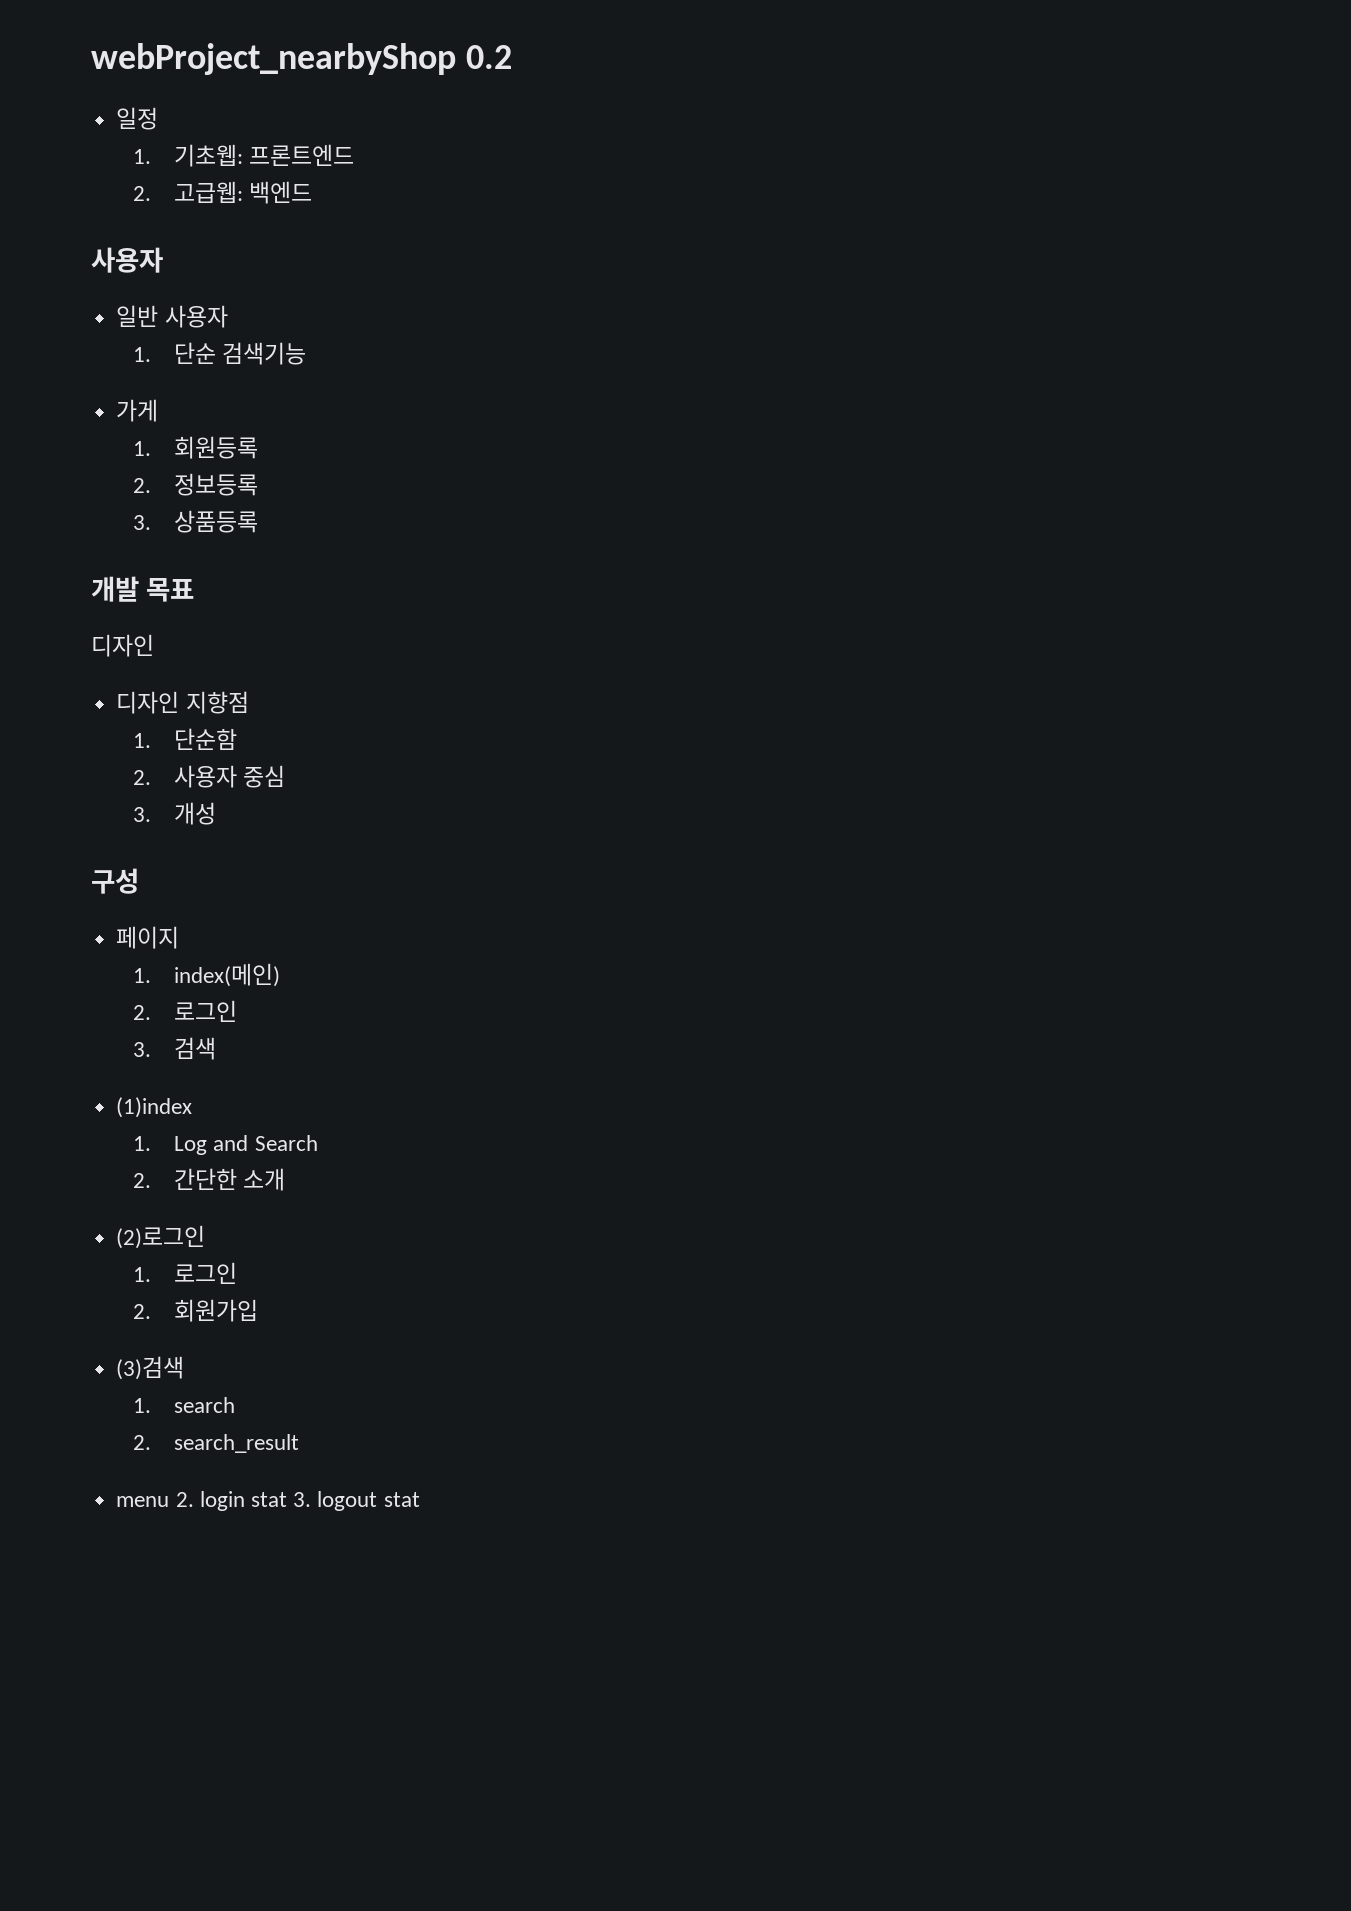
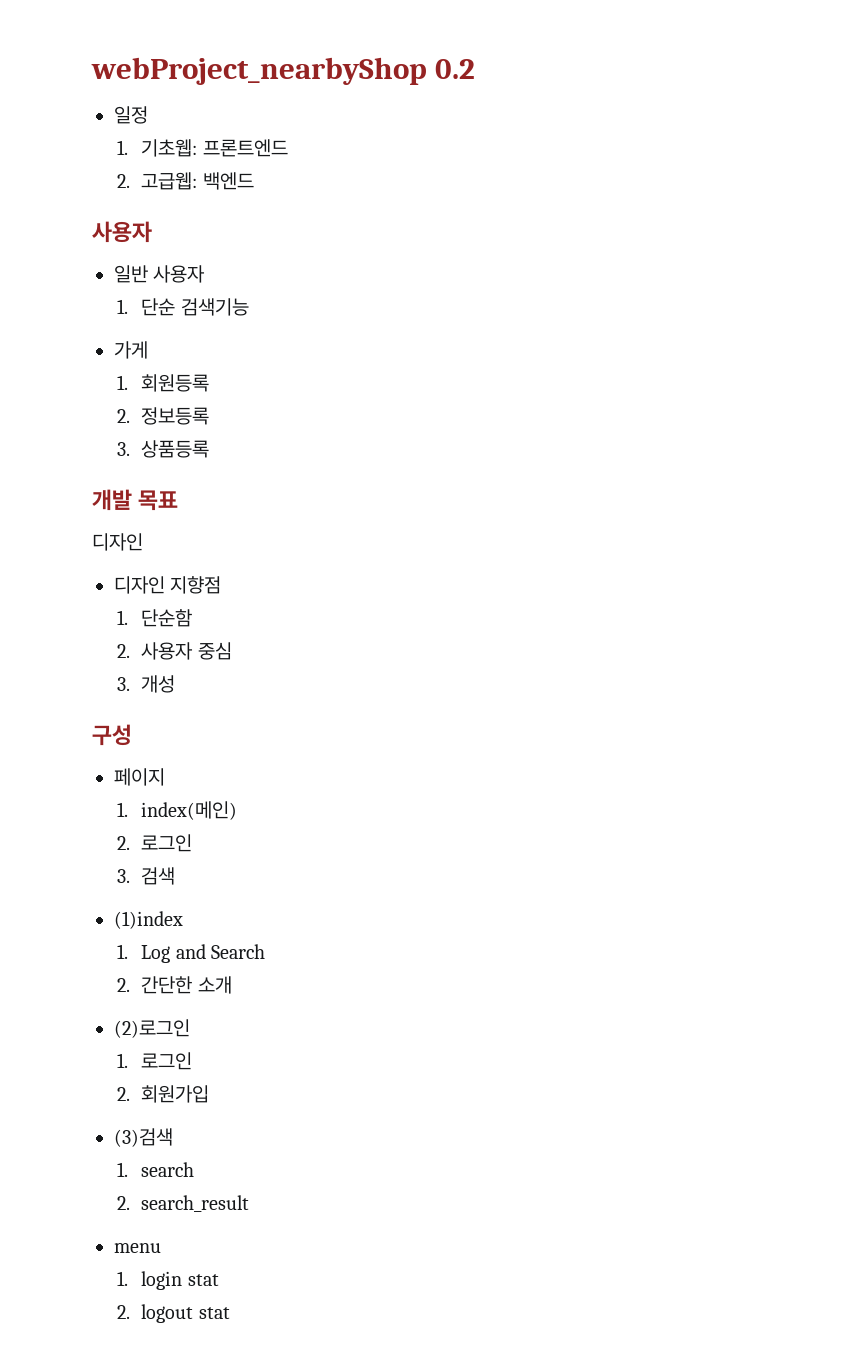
- menu 2. login stat 3. logout stat
+ menu
+ 1. login stat
+ 2. logout stat

